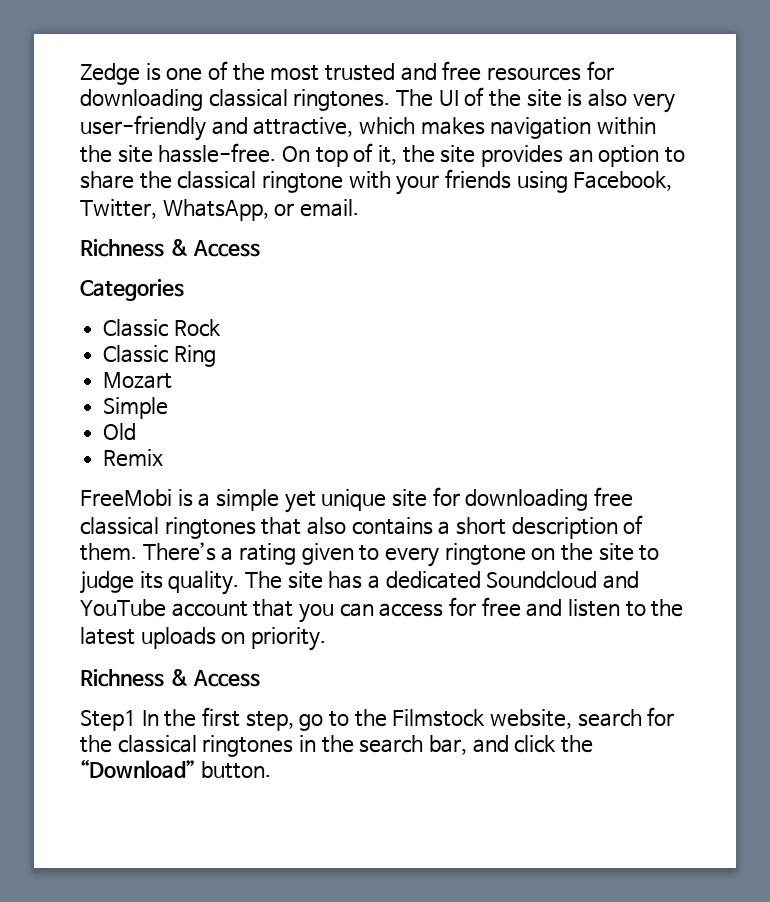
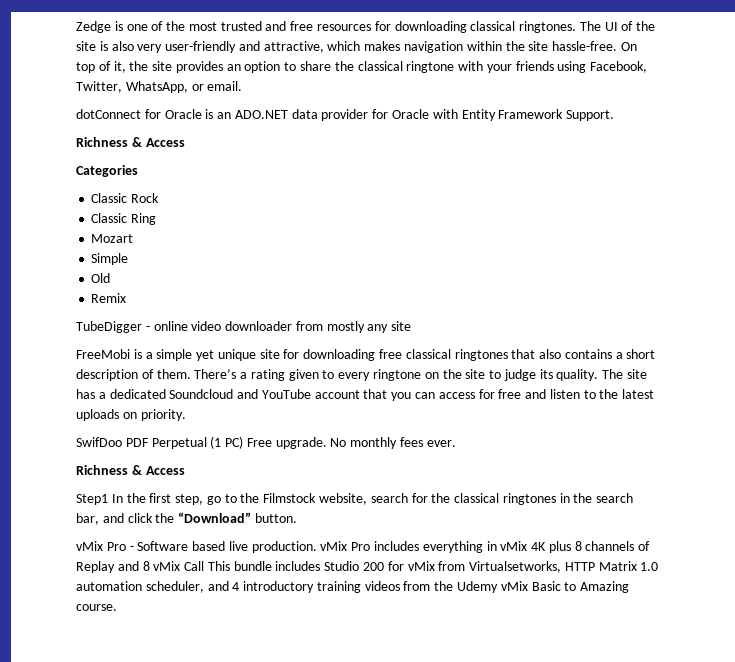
+ dotConnect for Oracle is an ADO.NET data provider for Oracle with Entity Framework Support.
+ TubeDigger - online video downloader from mostly any site
+ SwifDoo PDF Perpetual (1 PC) Free upgrade. No monthly fees ever.
+ vMix Pro - Software based live production. vMix Pro includes everything in vMix 4K plus 8 channels of Replay and 8 vMix Call This bundle includes Studio 200 for vMix from Virtualsetworks, HTTP Matrix 1.0 automation scheduler, and 4 introductory training videos from the Udemy vMix Basic to Amazing course.

